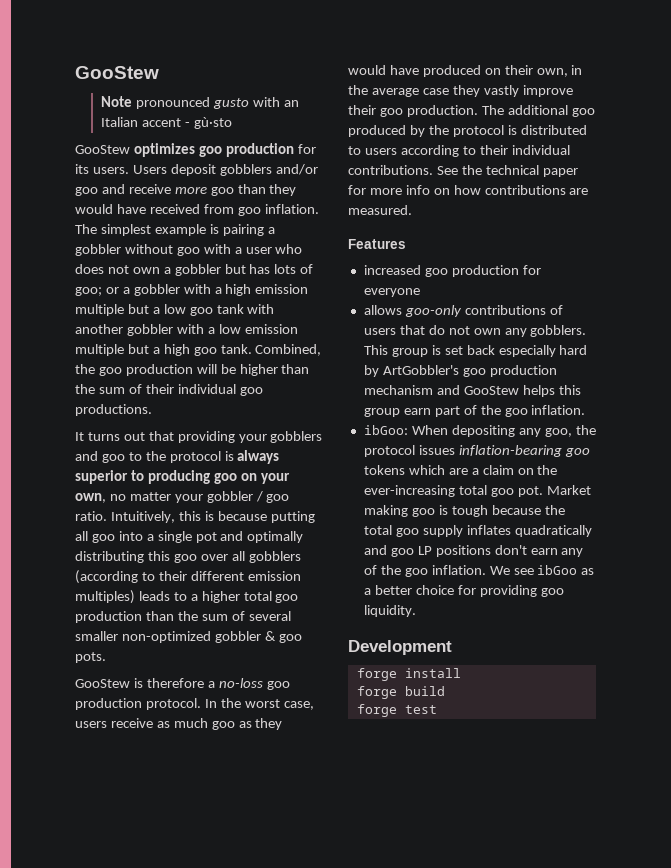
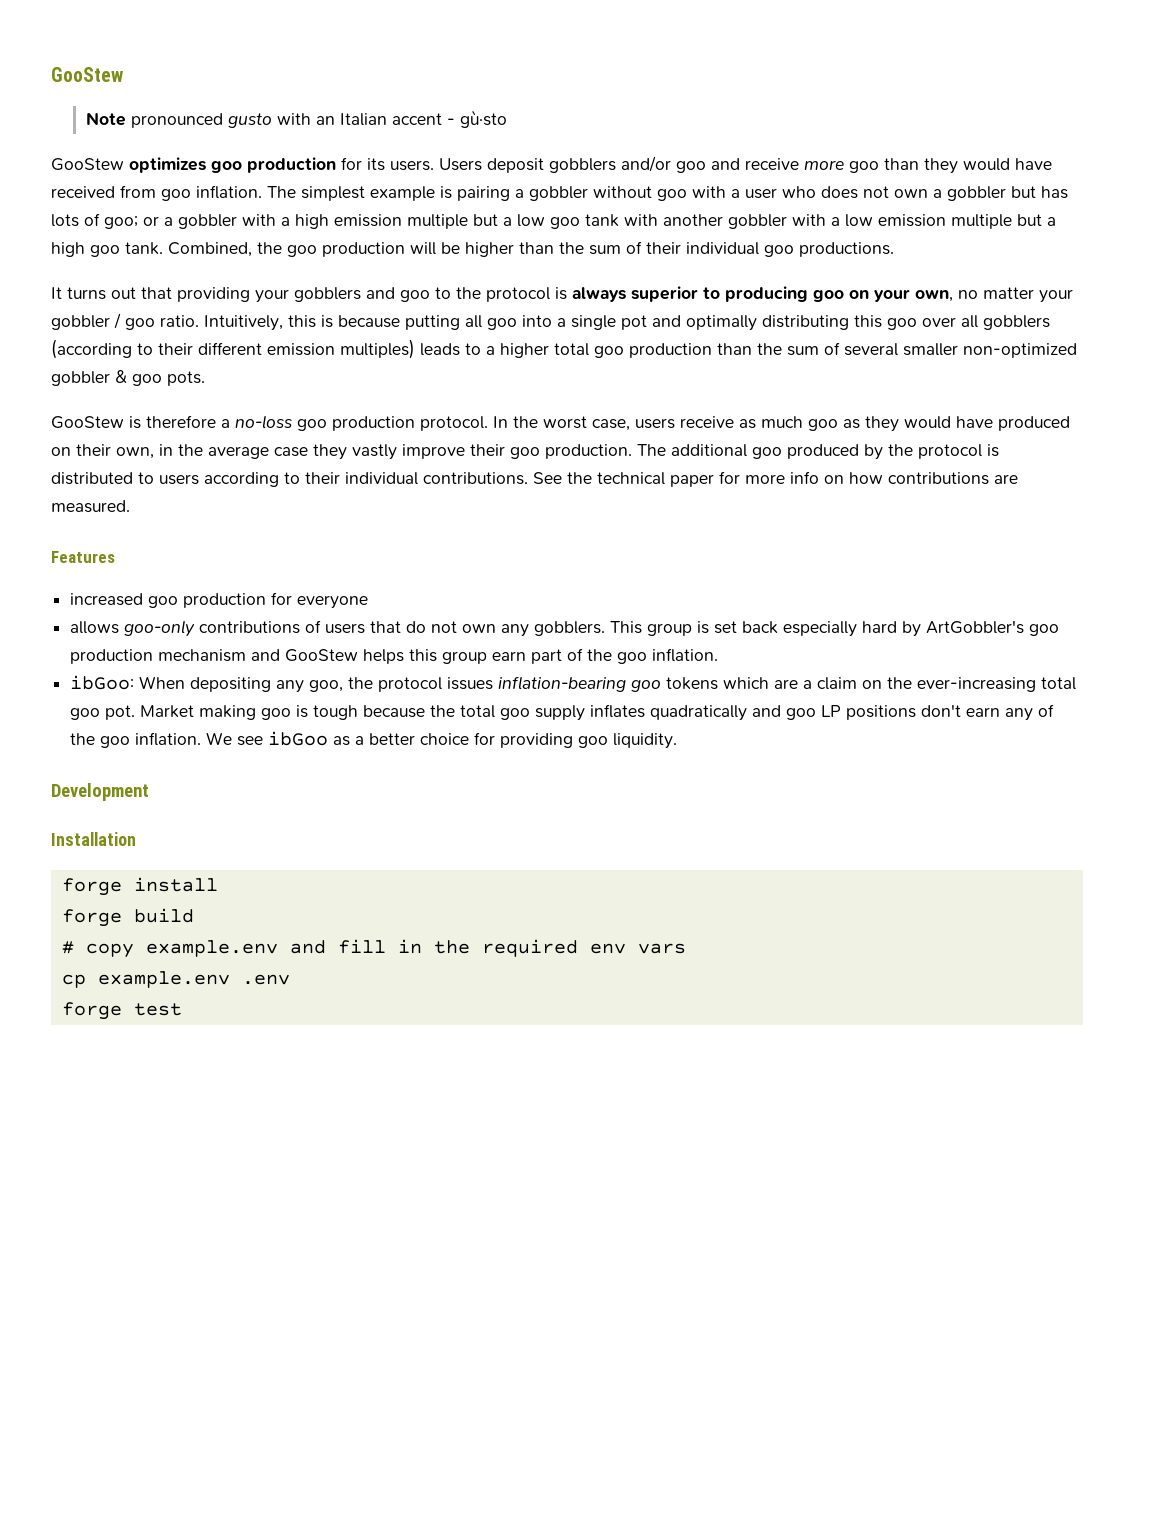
+ Installation
+ # copy example.env and fill in the required env vars
+ cp example.env .env

